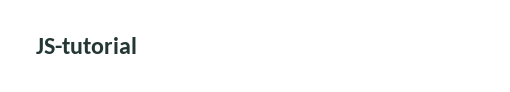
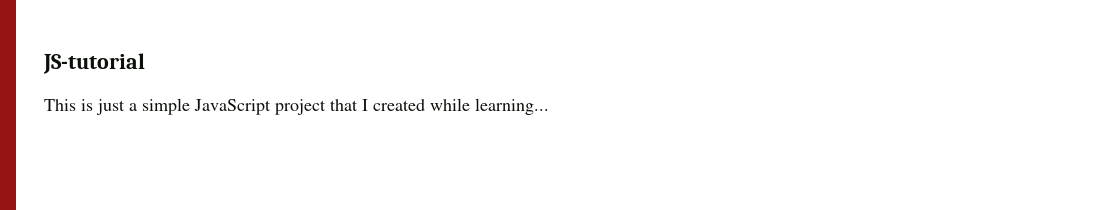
+ This is just a simple JavaScript project that I created while learning...

